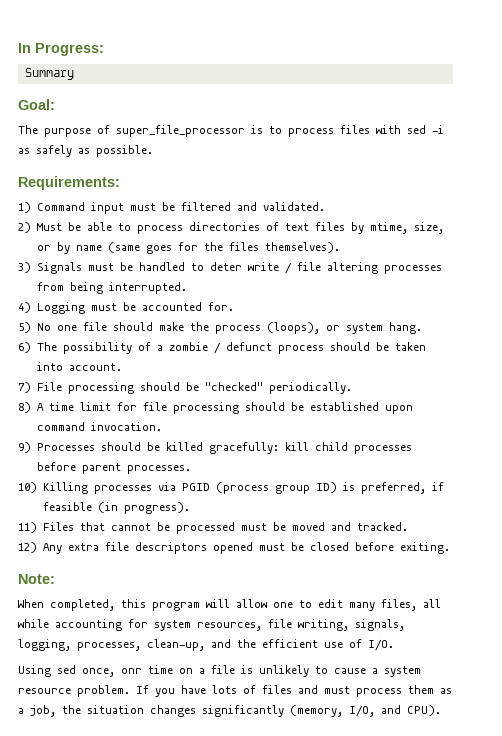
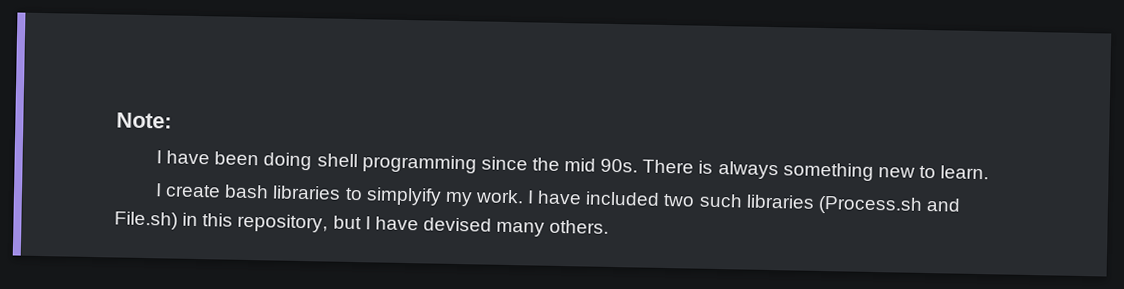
- In Progress:
- Summary
- Goal:
- The purpose of super_file_processor is to process files with sed -i as safely as possible.
- Requirements:
- 1) Command input must be filtered and validated.
- 2) Must be able to process directories of text files by mtime, size, or by name (same goes for the files themselves).
- 3) Signals must be handled to deter write / file altering processes from being interrupted.
- 4) Logging must be accounted for.
- 5) No one file should make the process (loops), or system hang.
- 6) The possibility of a zombie / defunct process should be taken into account.
- 7) File processing should be "checked" periodically.
- 8) A time limit for file processing should be established upon command invocation.
- 9) Processes should be killed gracefully: kill child processes before parent processes.
- 10) Killing processes via PGID (process group ID) is preferred, if feasible (in progress).
- 11) Files that cannot be processed must be moved and tracked.
- 12) Any extra file descriptors opened must be closed before exiting.
  Note:
- When completed, this program will allow one to edit many files, all while accounting for system resources, file writing, signals, logging, processes, clean-up, and the efficient use of I/O.
- Using sed once, onr time on a file is unlikely to cause a system resource problem. If you have lots of files and must process them as a job, the situation changes significantly (memory, I/O, and CPU).
+ I have been doing shell programming since the mid 90s. There is always something new to learn.
+ I create bash libraries to simplyify my work. I have included two such libraries (Process.sh and File.sh) in this repository, but I have devised many others.

